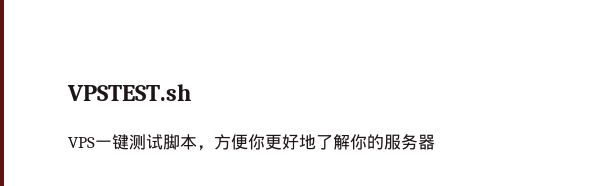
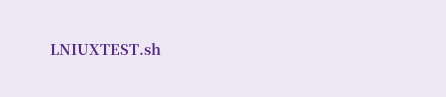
- VPSTEST.sh
- VPS一键测试脚本，方便你更好地了解你的服务器
+ LNIUXTEST.sh

